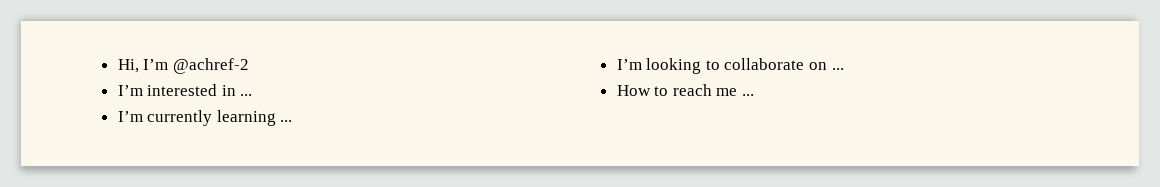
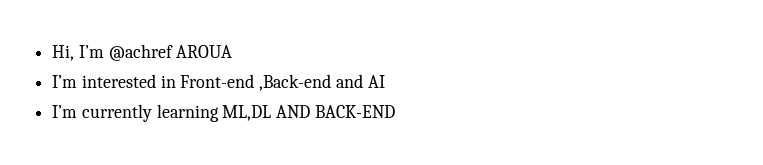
- Hi, I’m @achref-2
+ Hi, I’m @achref AROUA
- I’m interested in ...
+ I’m interested in Front-end ,Back-end and AI
- I’m currently learning ...
- I’m looking to collaborate on ...
- How to reach me ...
+ I’m currently learning ML,DL AND BACK-END

